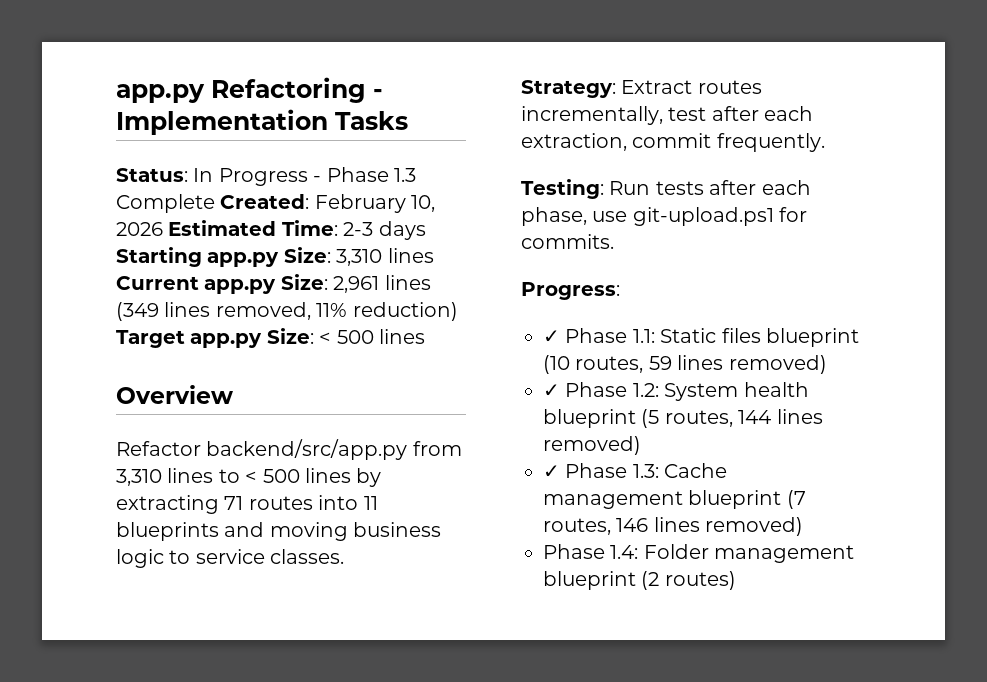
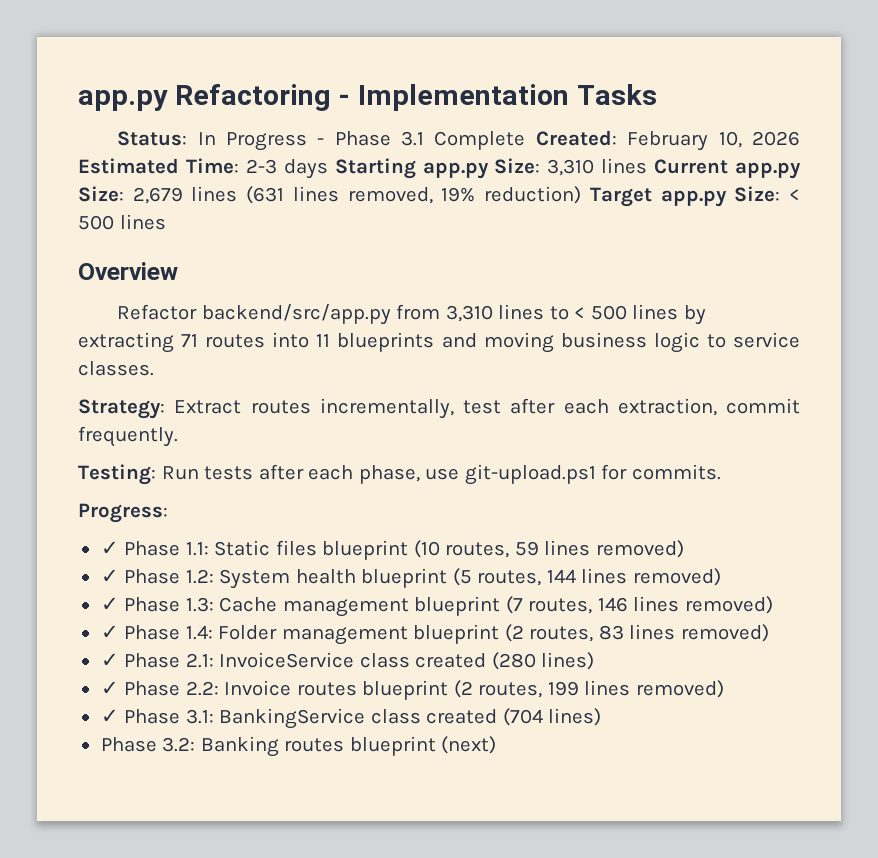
- Status: In Progress - Phase 1.3 Complete Created: February 10, 2026 Estimated Time: 2-3 days Starting app.py Size: 3,310 lines Current app.py Size: 2,961 lines (349 lines removed, 11% reduction) Target app.py Size: < 500 lines
+ Status: In Progress - Phase 3.1 Complete Created: February 10, 2026 Estimated Time: 2-3 days Starting app.py Size: 3,310 lines Current app.py Size: 2,679 lines (631 lines removed, 19% reduction) Target app.py Size: < 500 lines
- Phase 1.4: Folder management blueprint (2 routes)
+ ✓ Phase 1.4: Folder management blueprint (2 routes, 83 lines removed)
+ ✓ Phase 2.1: InvoiceService class created (280 lines)
+ ✓ Phase 2.2: Invoice routes blueprint (2 routes, 199 lines removed)
+ ✓ Phase 3.1: BankingService class created (704 lines)
+ Phase 3.2: Banking routes blueprint (next)

